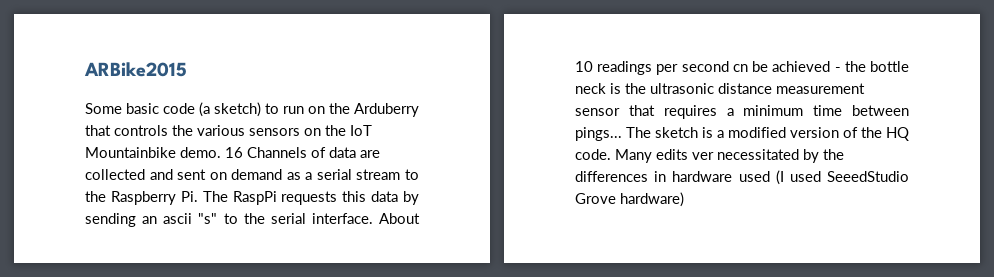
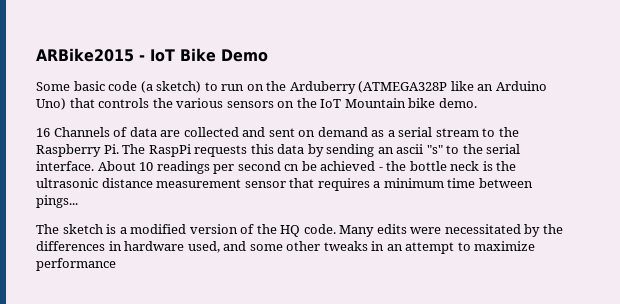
- ARBike2015
+ ARBike2015 - IoT Bike Demo
- Some basic code (a sketch) to run on the Arduberry that controls the various sensors on the IoT Mountainbike demo. 16 Channels of data are collected and sent on demand as a serial stream to the Raspberry Pi. The RaspPi requests this data by sending an ascii "s" to the serial interface.
+ Some basic code (a sketch) to run on the Arduberry (ATMEGA328P like an Arduino Uno) that controls the various sensors on the IoT Mountain bike demo.
+ 16 Channels of data are collected and sent on demand as a serial stream to the Raspberry Pi. The RaspPi requests this data by sending an ascii "s" to the serial interface.
- About 10 readings per second cn be achieved - the bottle neck is the ultrasonic distance measurement sensor that requires a minimum time between pings... The sketch is a modified version of the HQ code.
+ About 10 readings per second cn be achieved - the bottle neck is the ultrasonic distance measurement sensor that requires a minimum time between pings...
+ The sketch is a modified version of the HQ code.
- Many edits ver necessitated by the differences in hardware used (I used SeeedStudio Grove hardware)
+ Many edits were necessitated by the differences in hardware used, and some other tweaks in an attempt to maximize performance

